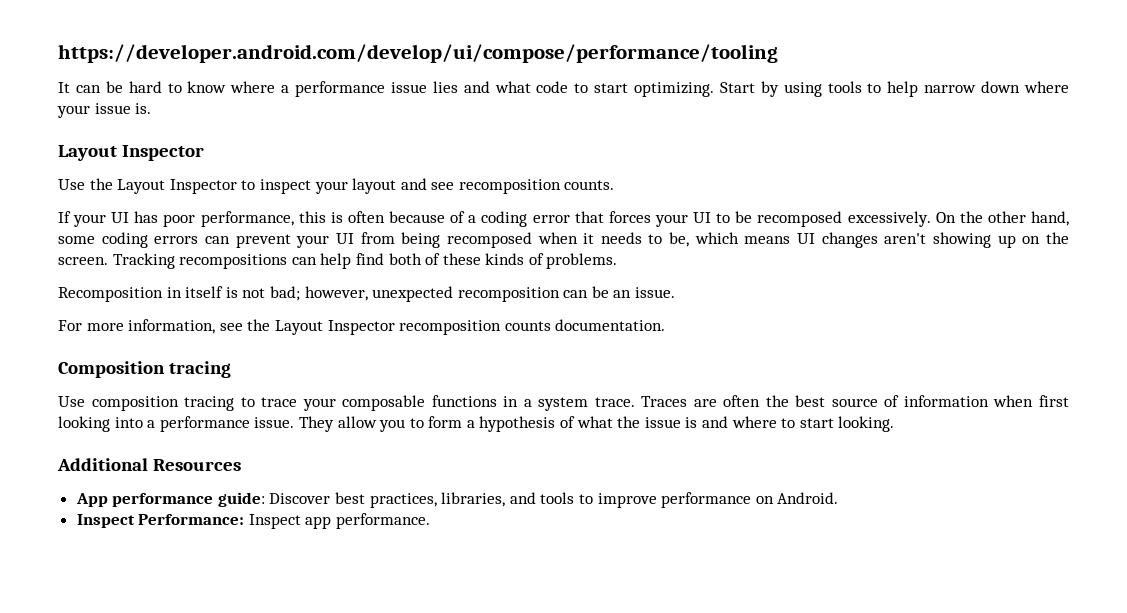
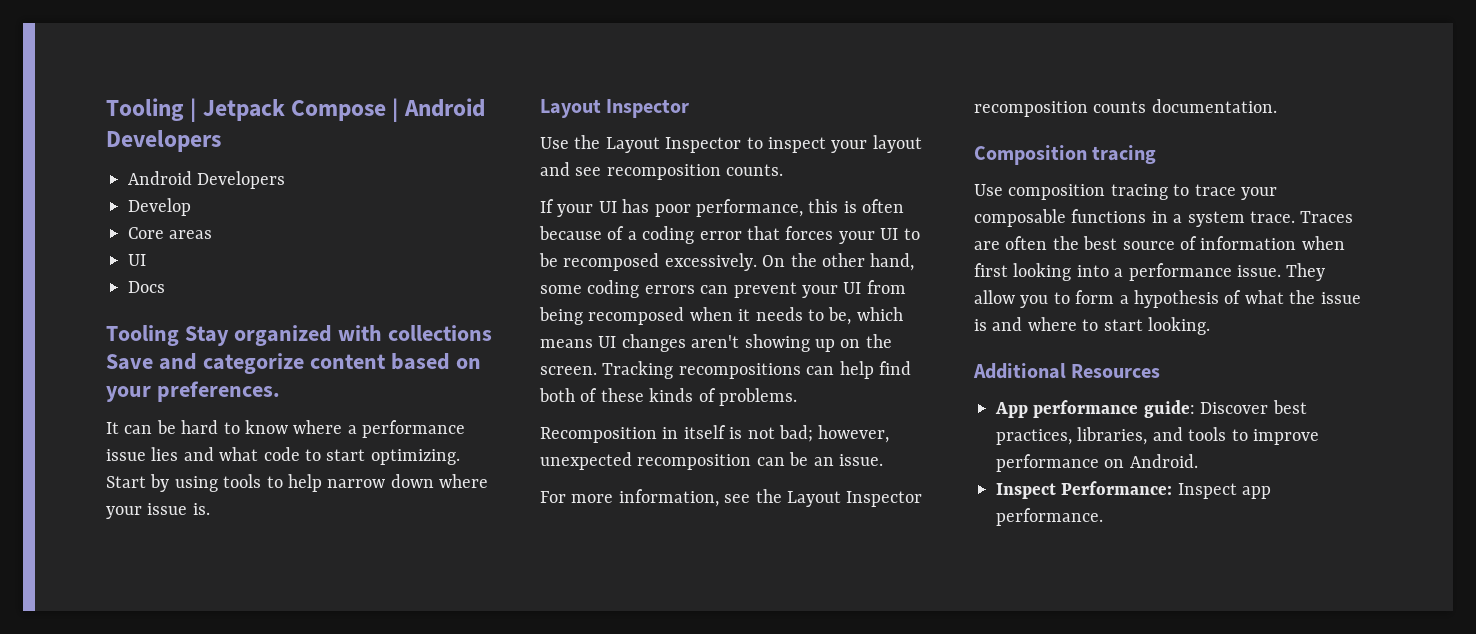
- https://developer.android.com/develop/ui/compose/performance/tooling
+ Tooling | Jetpack Compose | Android Developers
+ Android Developers
+ Develop
+ Core areas
+ UI
+ Docs
+ Tooling Stay organized with collections Save and categorize content based on your preferences.

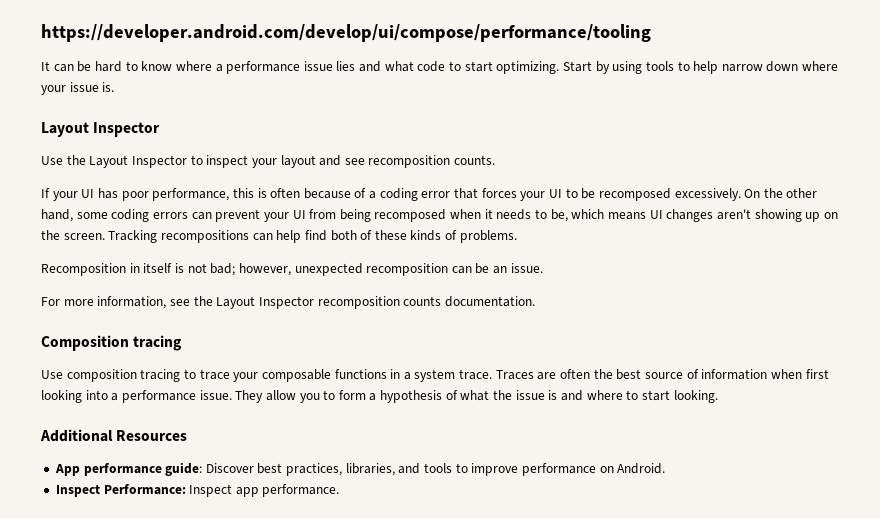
- Tooling | Jetpack Compose | Android Developers
- Android Developers
- Develop
- Core areas
- UI
- Docs
- Tooling Stay organized with collections Save and categorize content based on your preferences.
+ https://developer.android.com/develop/ui/compose/performance/tooling

